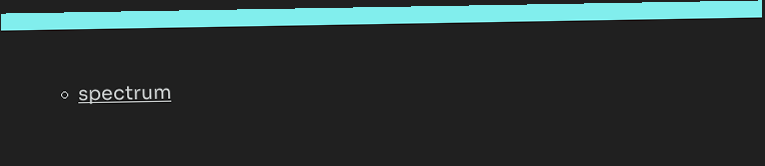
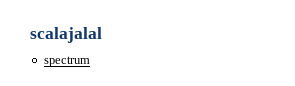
+ scalajalal

